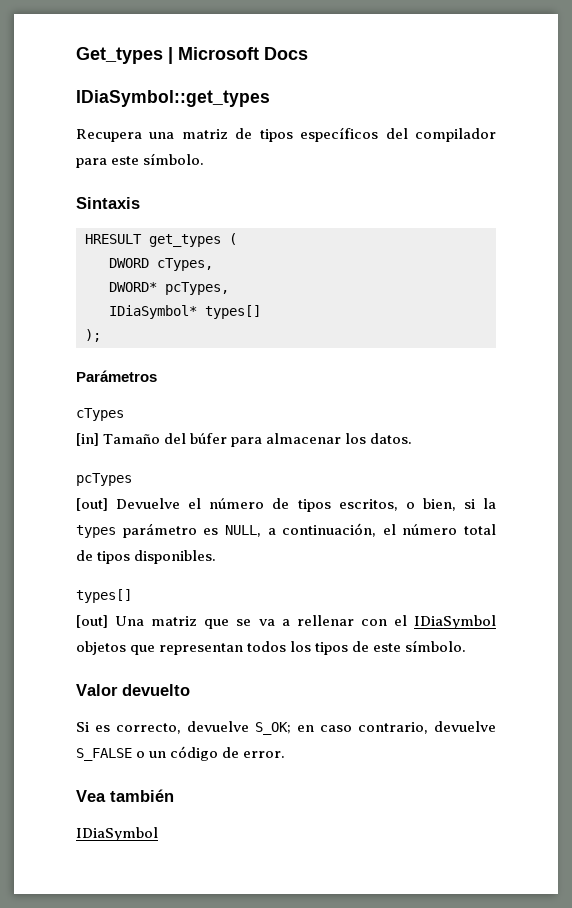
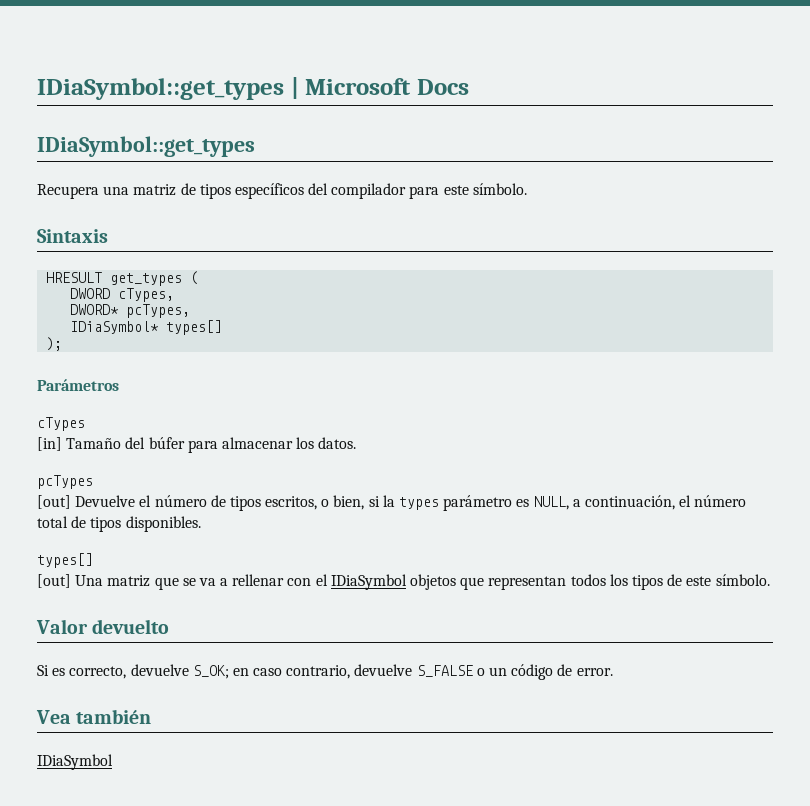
- Get_types | Microsoft Docs
+ IDiaSymbol::get_types | Microsoft Docs

